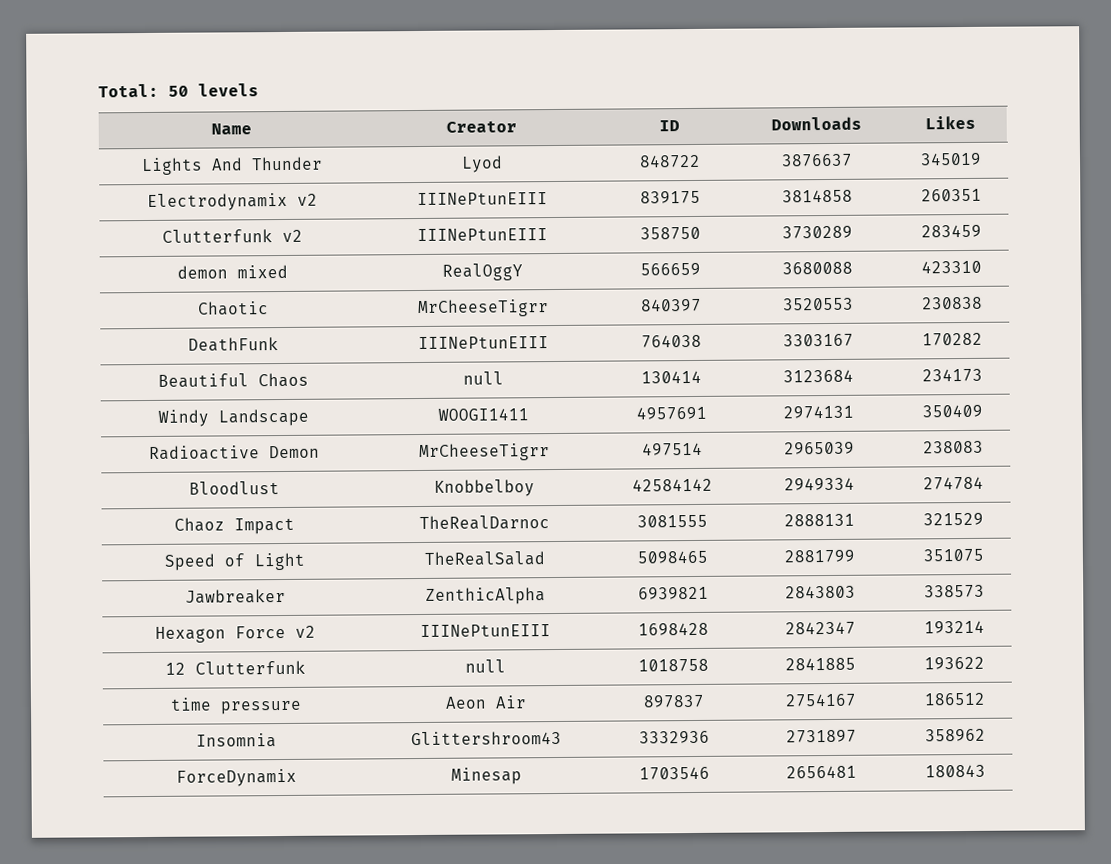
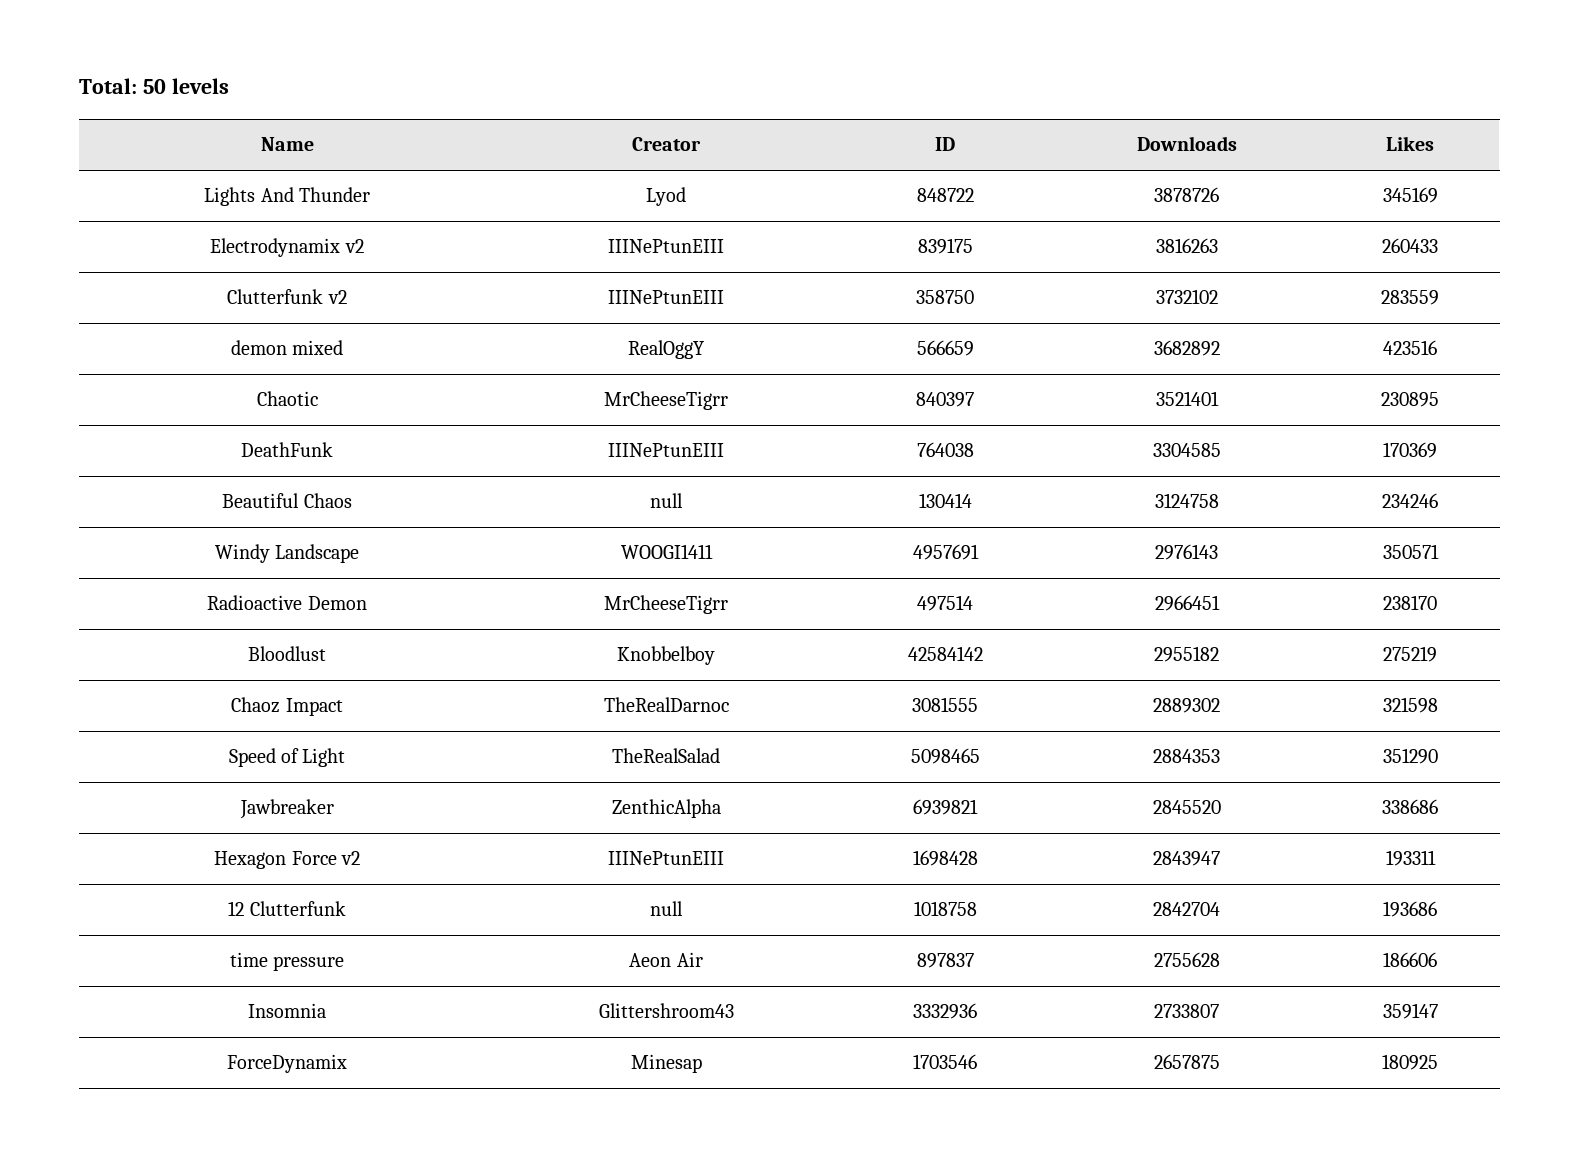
- Lights And Thunder | Lyod | 848722 | 3876637 | 345019
+ Lights And Thunder | Lyod | 848722 | 3878726 | 345169
- Electrodynamix v2 | IIINePtunEIII | 839175 | 3814858 | 260351
+ Electrodynamix v2 | IIINePtunEIII | 839175 | 3816263 | 260433
- Clutterfunk v2 | IIINePtunEIII | 358750 | 3730289 | 283459
+ Clutterfunk v2 | IIINePtunEIII | 358750 | 3732102 | 283559
- demon mixed | RealOggY | 566659 | 3680088 | 423310
+ demon mixed | RealOggY | 566659 | 3682892 | 423516
- Chaotic | MrCheeseTigrr | 840397 | 3520553 | 230838
+ Chaotic | MrCheeseTigrr | 840397 | 3521401 | 230895
- DeathFunk | IIINePtunEIII | 764038 | 3303167 | 170282
+ DeathFunk | IIINePtunEIII | 764038 | 3304585 | 170369
- Beautiful Chaos | null | 130414 | 3123684 | 234173
+ Beautiful Chaos | null | 130414 | 3124758 | 234246
- Windy Landscape | WOOGI1411 | 4957691 | 2974131 | 350409
+ Windy Landscape | WOOGI1411 | 4957691 | 2976143 | 350571
- Radioactive Demon | MrCheeseTigrr | 497514 | 2965039 | 238083
+ Radioactive Demon | MrCheeseTigrr | 497514 | 2966451 | 238170
- Bloodlust | Knobbelboy | 42584142 | 2949334 | 274784
+ Bloodlust | Knobbelboy | 42584142 | 2955182 | 275219
- Chaoz Impact | TheRealDarnoc | 3081555 | 2888131 | 321529
+ Chaoz Impact | TheRealDarnoc | 3081555 | 2889302 | 321598
- Speed of Light | TheRealSalad | 5098465 | 2881799 | 351075
+ Speed of Light | TheRealSalad | 5098465 | 2884353 | 351290
- Jawbreaker | ZenthicAlpha | 6939821 | 2843803 | 338573
+ Jawbreaker | ZenthicAlpha | 6939821 | 2845520 | 338686
- Hexagon Force v2 | IIINePtunEIII | 1698428 | 2842347 | 193214
+ Hexagon Force v2 | IIINePtunEIII | 1698428 | 2843947 | 193311
- 12 Clutterfunk | null | 1018758 | 2841885 | 193622
+ 12 Clutterfunk | null | 1018758 | 2842704 | 193686
- time pressure | Aeon Air | 897837 | 2754167 | 186512
+ time pressure | Aeon Air | 897837 | 2755628 | 186606
- Insomnia | Glittershroom43 | 3332936 | 2731897 | 358962
+ Insomnia | Glittershroom43 | 3332936 | 2733807 | 359147
- ForceDynamix | Minesap | 1703546 | 2656481 | 180843
+ ForceDynamix | Minesap | 1703546 | 2657875 | 180925

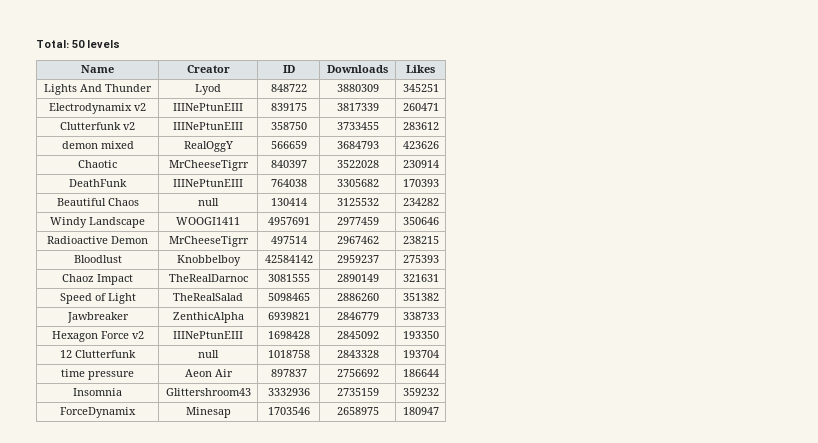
- Lights And Thunder | Lyod | 848722 | 3878726 | 345169
+ Lights And Thunder | Lyod | 848722 | 3880309 | 345251
- Electrodynamix v2 | IIINePtunEIII | 839175 | 3816263 | 260433
+ Electrodynamix v2 | IIINePtunEIII | 839175 | 3817339 | 260471
- Clutterfunk v2 | IIINePtunEIII | 358750 | 3732102 | 283559
+ Clutterfunk v2 | IIINePtunEIII | 358750 | 3733455 | 283612
- demon mixed | RealOggY | 566659 | 3682892 | 423516
+ demon mixed | RealOggY | 566659 | 3684793 | 423626
- Chaotic | MrCheeseTigrr | 840397 | 3521401 | 230895
+ Chaotic | MrCheeseTigrr | 840397 | 3522028 | 230914
- DeathFunk | IIINePtunEIII | 764038 | 3304585 | 170369
+ DeathFunk | IIINePtunEIII | 764038 | 3305682 | 170393
- Beautiful Chaos | null | 130414 | 3124758 | 234246
+ Beautiful Chaos | null | 130414 | 3125532 | 234282
- Windy Landscape | WOOGI1411 | 4957691 | 2976143 | 350571
+ Windy Landscape | WOOGI1411 | 4957691 | 2977459 | 350646
- Radioactive Demon | MrCheeseTigrr | 497514 | 2966451 | 238170
+ Radioactive Demon | MrCheeseTigrr | 497514 | 2967462 | 238215
- Bloodlust | Knobbelboy | 42584142 | 2955182 | 275219
+ Bloodlust | Knobbelboy | 42584142 | 2959237 | 275393
- Chaoz Impact | TheRealDarnoc | 3081555 | 2889302 | 321598
+ Chaoz Impact | TheRealDarnoc | 3081555 | 2890149 | 321631
- Speed of Light | TheRealSalad | 5098465 | 2884353 | 351290
+ Speed of Light | TheRealSalad | 5098465 | 2886260 | 351382
- Jawbreaker | ZenthicAlpha | 6939821 | 2845520 | 338686
+ Jawbreaker | ZenthicAlpha | 6939821 | 2846779 | 338733
- Hexagon Force v2 | IIINePtunEIII | 1698428 | 2843947 | 193311
+ Hexagon Force v2 | IIINePtunEIII | 1698428 | 2845092 | 193350
- 12 Clutterfunk | null | 1018758 | 2842704 | 193686
+ 12 Clutterfunk | null | 1018758 | 2843328 | 193704
- time pressure | Aeon Air | 897837 | 2755628 | 186606
+ time pressure | Aeon Air | 897837 | 2756692 | 186644
- Insomnia | Glittershroom43 | 3332936 | 2733807 | 359147
+ Insomnia | Glittershroom43 | 3332936 | 2735159 | 359232
- ForceDynamix | Minesap | 1703546 | 2657875 | 180925
+ ForceDynamix | Minesap | 1703546 | 2658975 | 180947

